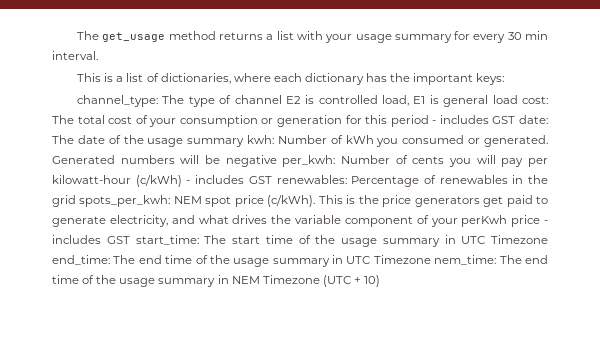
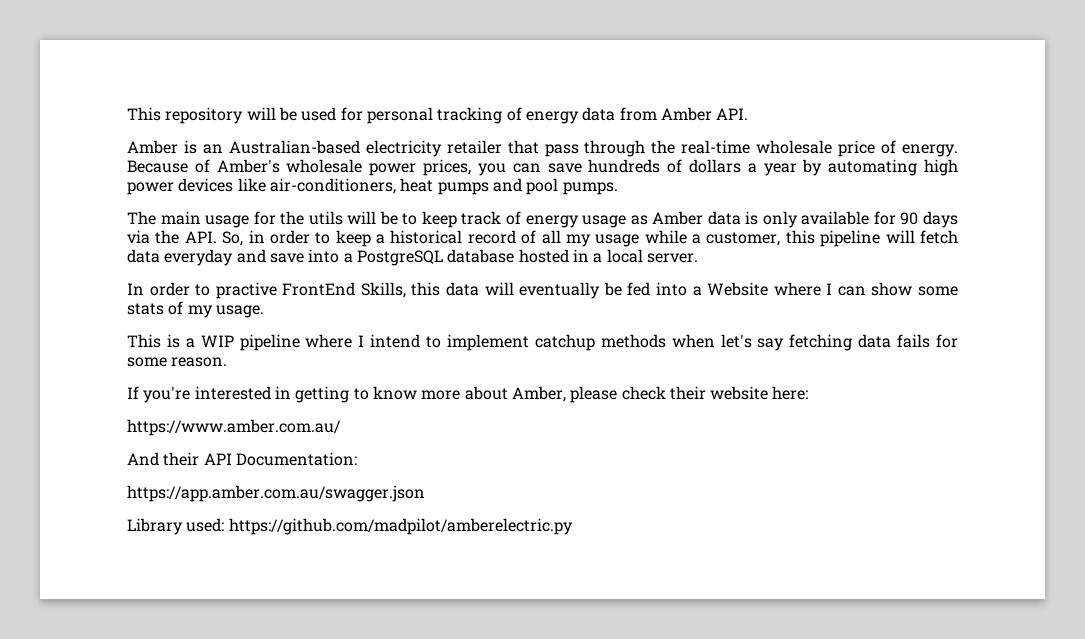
- The get_usage method returns a list with your usage summary for every 30 min interval.
- This is a list of dictionaries, where each dictionary has the important keys:
- channel_type: The type of channel E2 is controlled load, E1 is general load cost: The total cost of your consumption or generation for this period - includes GST date: The date of the usage summary kwh: Number of kWh you consumed or generated. Generated numbers will be negative per_kwh: Number of cents you will pay per kilowatt-hour (c/kWh) - includes GST renewables: Percentage of renewables in the grid spots_per_kwh: NEM spot price (c/kWh). This is the price generators get paid to generate electricity, and what drives the variable component of your perKwh price - includes GST start_time: The start time of the usage summary in UTC Timezone end_time: The end time of the usage summary in UTC Timezone nem_time: The end time of the usage summary in NEM Timezone (UTC + 10)
+ This repository will be used for personal tracking of energy data from Amber API.
+ Amber is an Australian-based electricity retailer that pass through the real-time wholesale price of energy. Because of Amber's wholesale power prices, you can save hundreds of dollars a year by automating high power devices like air-conditioners, heat pumps and pool pumps.
+ The main usage for the utils will be to keep track of energy usage as Amber data is only available for 90 days via the API. So, in order to keep a historical record of all my usage while a customer, this pipeline will fetch data everyday and save into a PostgreSQL database hosted in a local server.
+ In order to practive FrontEnd Skills, this data will eventually be fed into a Website where I can show some stats of my usage.
+ This is a WIP pipeline where I intend to implement catchup methods when let's say fetching data fails for some reason.
+ If you're interested in getting to know more about Amber, please check their website here:
+ https://www.amber.com.au/
+ And their API Documentation:
+ https://app.amber.com.au/swagger.json
+ Library used: https://github.com/madpilot/amberelectric.py

